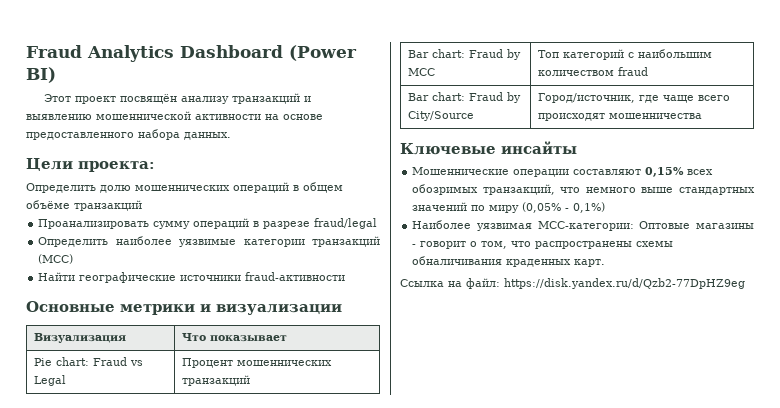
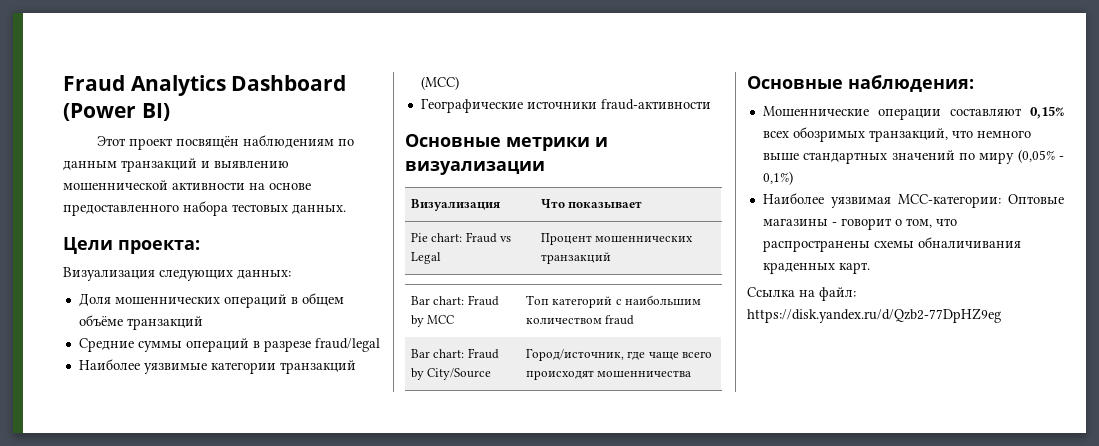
- Этот проект посвящён анализу транзакций и выявлению мошеннической активности на основе предоставленного набора данных.
+ Этот проект посвящён наблюдениям по данным транзакций и выявлению мошеннической активности на основе предоставленного набора тестовых данных.
- Определить долю мошеннических операций в общем объёме транзакций
+ Визуализация следующих данных:
+ Доля мошеннических операций в общем объёме транзакций
- Проанализировать сумму операций в разрезе fraud/legal
+ Средние суммы операций в разрезе fraud/legal
- Определить наиболее уязвимые категории транзакций (MCC)
+ Наиболее уязвимые категории транзакций (MCC)
- Найти географические источники fraud-активности
+ Географические источники fraud-активности
- Ключевые инсайты
+ Основные наблюдения:

